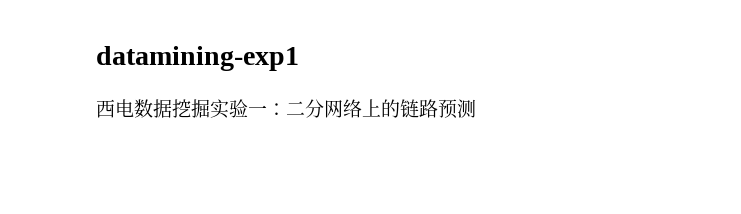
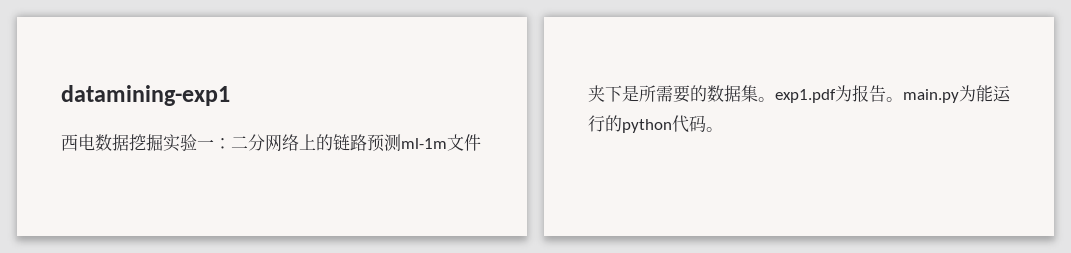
- 西电数据挖掘实验一：二分网络上的链路预测
+ 西电数据挖掘实验一：二分网络上的链路预测ml-1m文件夹下是所需要的数据集。exp1.pdf为报告。main.py为能运行的python代码。

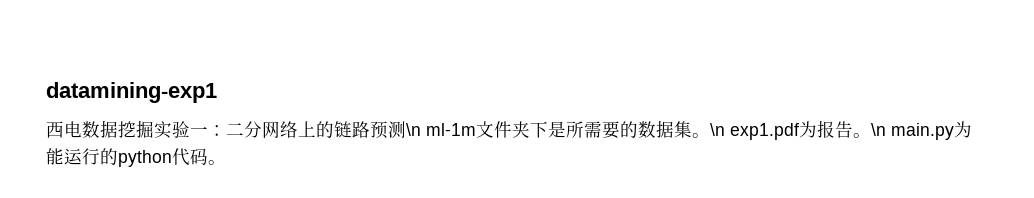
- 西电数据挖掘实验一：二分网络上的链路预测ml-1m文件夹下是所需要的数据集。exp1.pdf为报告。main.py为能运行的python代码。
+ 西电数据挖掘实验一：二分网络上的链路预测\n ml-1m文件夹下是所需要的数据集。\n exp1.pdf为报告。\n main.py为能运行的python代码。

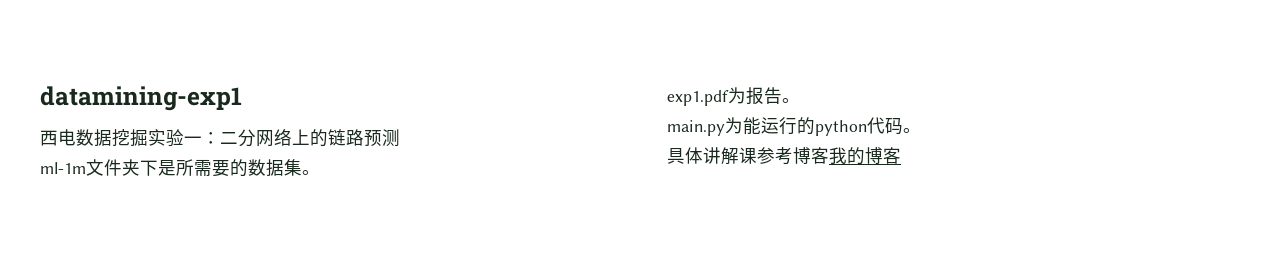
- 西电数据挖掘实验一：二分网络上的链路预测\n ml-1m文件夹下是所需要的数据集。\n exp1.pdf为报告。\n main.py为能运行的python代码。
+ 西电数据挖掘实验一：二分网络上的链路预测
+ ml-1m文件夹下是所需要的数据集。
+ exp1.pdf为报告。
+ main.py为能运行的python代码。
+ 具体讲解课参考博客我的博客

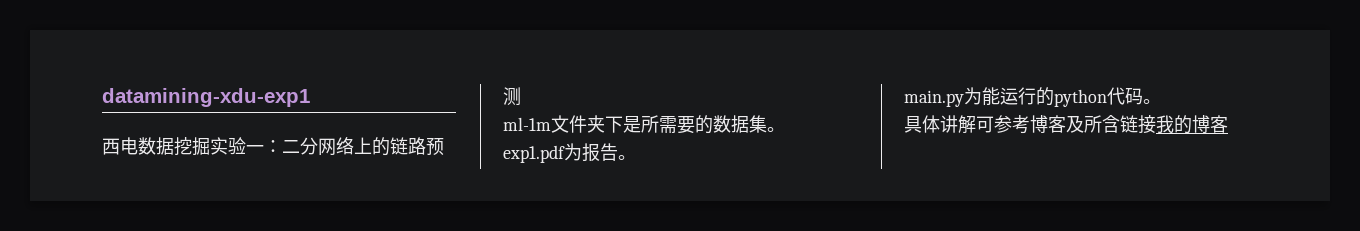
- datamining-exp1
+ datamining-xdu-exp1
- 具体讲解课参考博客我的博客
+ 具体讲解可参考博客及所含链接我的博客

